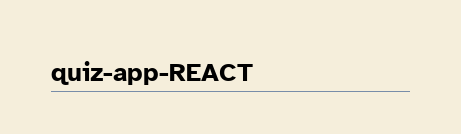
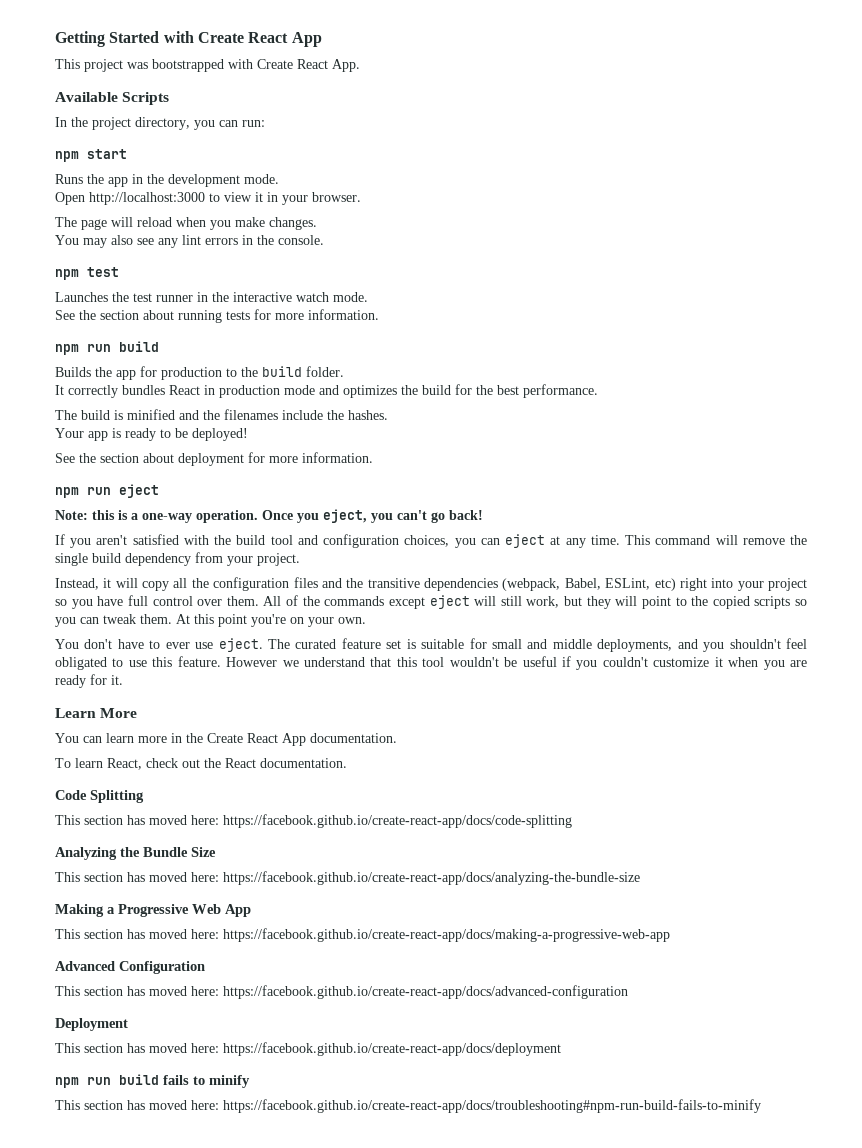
- quiz-app-REACT
+ Getting Started with Create React App
+ This project was bootstrapped with Create React App.
+ Available Scripts
+ In the project directory, you can run:
+ npm start
+ Runs the app in the development mode.
+ Open http://localhost:3000 to view it in your browser.
+ The page will reload when you make changes.
+ You may also see any lint errors in the console.
+ npm test
+ Launches the test runner in the interactive watch mode.
+ See the section about running tests for more information.
+ npm run build
+ Builds the app for production to the build folder.
+ It correctly bundles React in production mode and optimizes the build for the best performance.
+ The build is minified and the filenames include the hashes.
+ Your app is ready to be deployed!
+ See the section about deployment for more information.
+ npm run eject
+ Note: this is a one-way operation. Once you eject, you can't go back!
+ If you aren't satisfied with the build tool and configuration choices, you can eject at any time. This command will remove the single build dependency from your project.
+ Instead, it will copy all the configuration files and the transitive dependencies (webpack, Babel, ESLint, etc) right into your project so you have full control over them. All of the commands except eject will still work, but they will point to the copied scripts so you can tweak them. At this point you're on your own.
+ You don't have to ever use eject. The curated feature set is suitable for small and middle deployments, and you shouldn't feel obligated to use this feature. However we understand that this tool wouldn't be useful if you couldn't customize it when you are ready for it.
+ Learn More
+ You can learn more in the Create React App documentation.
+ To learn React, check out the React documentation.
+ Code Splitting
+ This section has moved here: https://facebook.github.io/create-react-app/docs/code-splitting
+ Analyzing the Bundle Size
+ This section has moved here: https://facebook.github.io/create-react-app/docs/analyzing-the-bundle-size
+ Making a Progressive Web App
+ This section has moved here: https://facebook.github.io/create-react-app/docs/making-a-progressive-web-app
+ Advanced Configuration
+ This section has moved here: https://facebook.github.io/create-react-app/docs/advanced-configuration
+ Deployment
+ This section has moved here: https://facebook.github.io/create-react-app/docs/deployment
+ npm run build fails to minify
+ This section has moved here: https://facebook.github.io/create-react-app/docs/troubleshooting#npm-run-build-fails-to-minify

